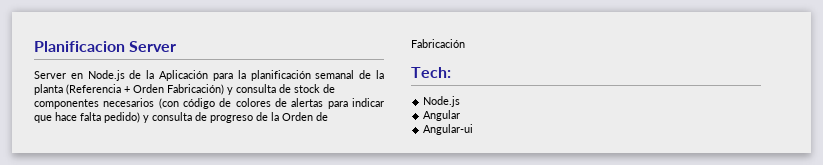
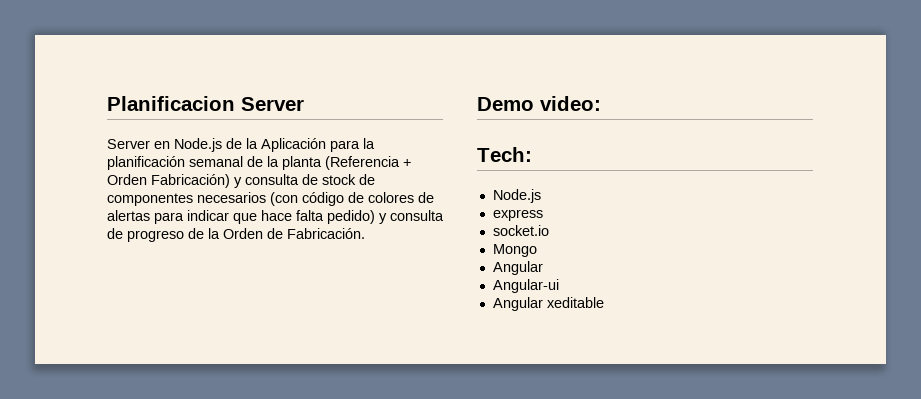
- Server en Node.js de la Aplicación para la planificación semanal de la planta (Referencia + Orden Fabricación) y consulta de stock de componentes necesarios (con código de colores de alertas para indicar que hace falta pedido) y consulta de progreso de la Orden de Fabricación
+ Server en Node.js de la Aplicación para la planificación semanal de la planta (Referencia + Orden Fabricación) y consulta de stock de componentes necesarios (con código de colores de alertas para indicar que hace falta pedido) y consulta de progreso de la Orden de Fabricación.
+ Demo video:
+ express
+ socket.io
+ Mongo
+ Angular xeditable

